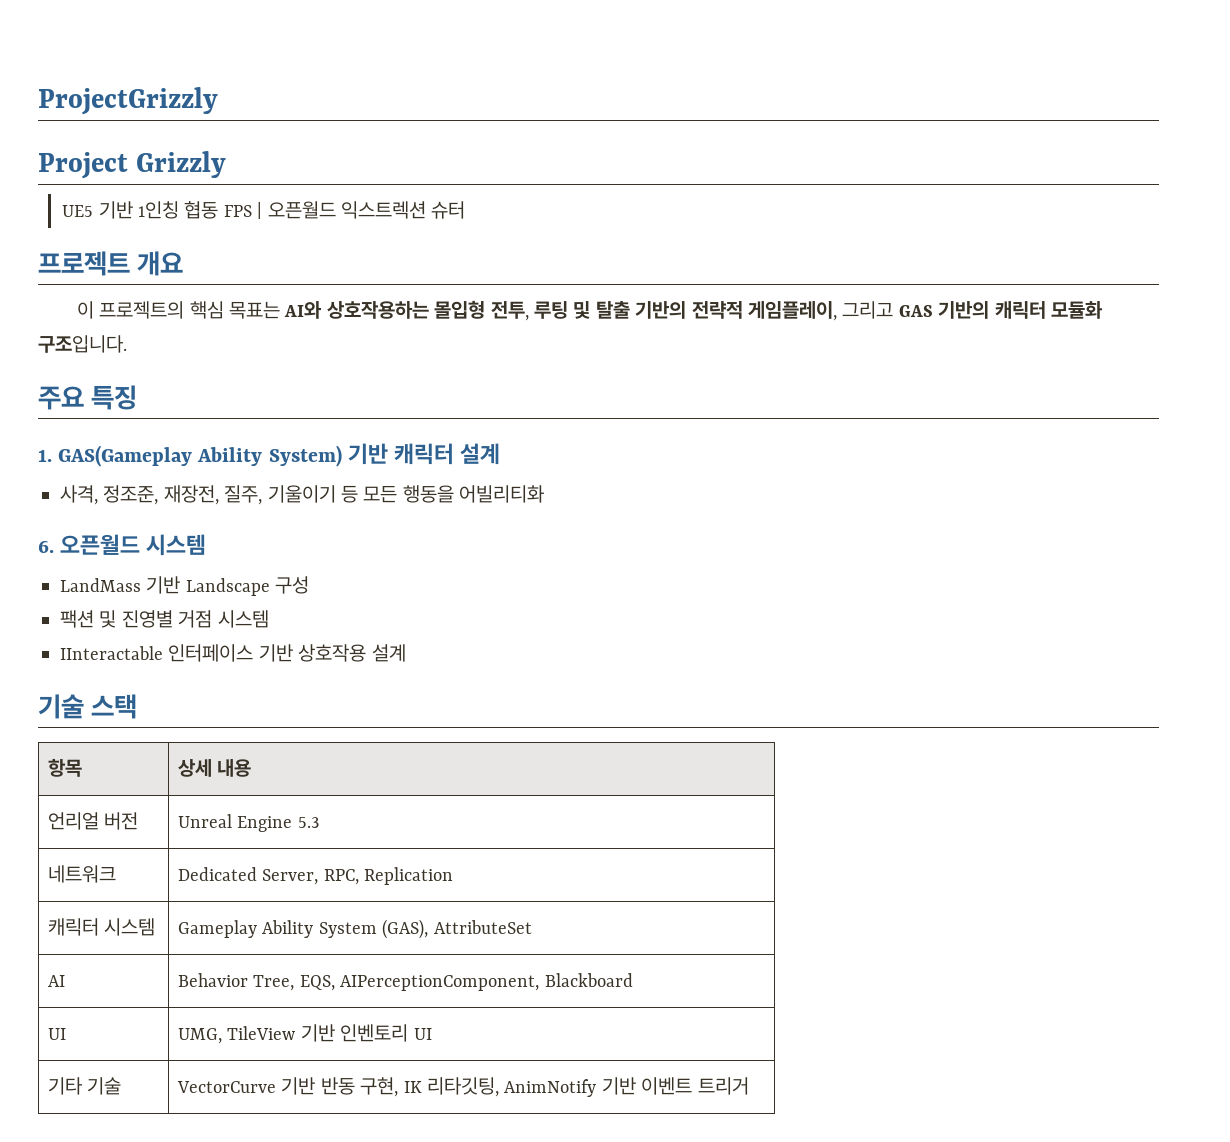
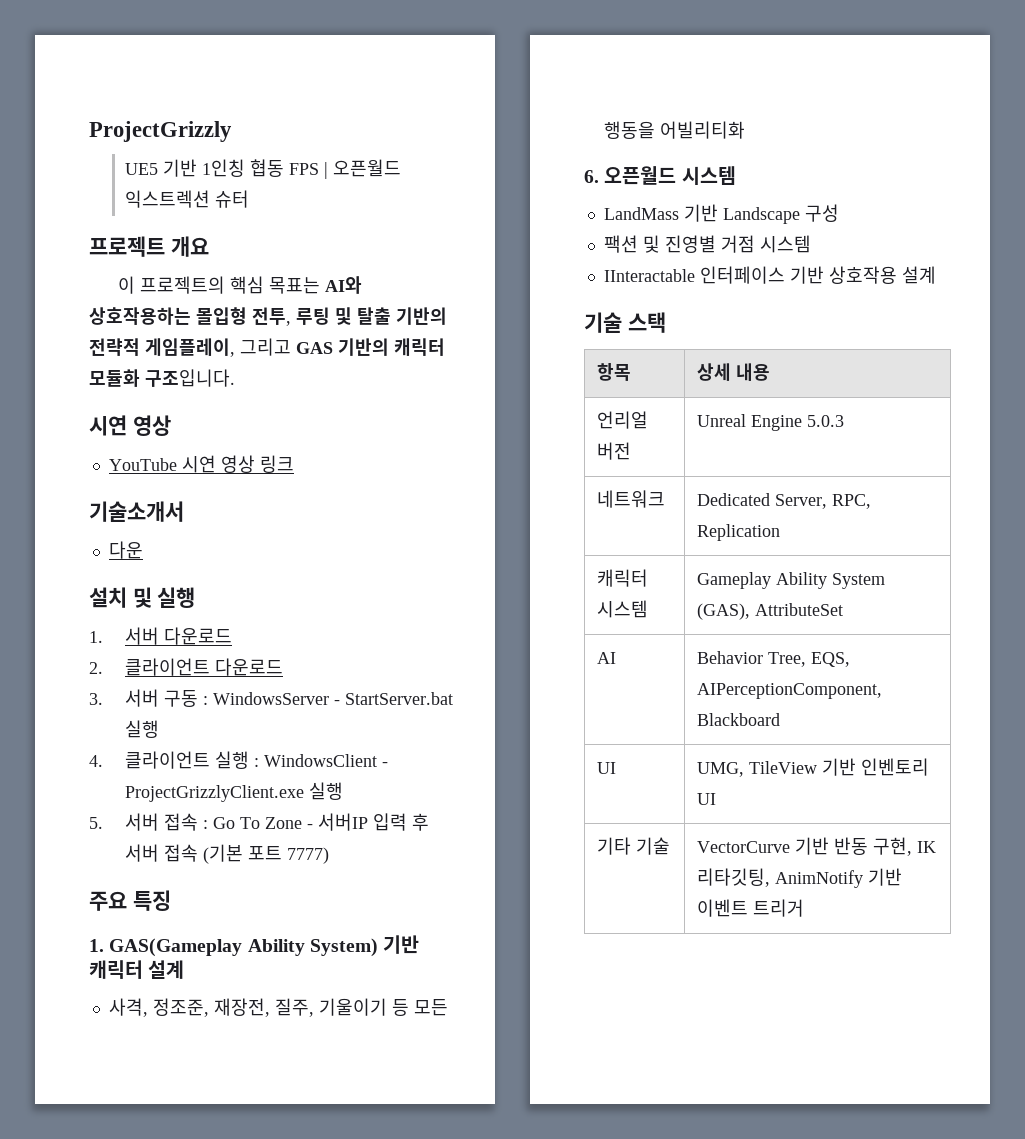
- Project Grizzly
  이 프로젝트의 핵심 목표는 AI와 상호작용하는 몰입형 전투, 루팅 및 탈출 기반의 전략적 게임플레이, 그리고 GAS 기반의 캐릭터 모듈화 구조입니다.
+ 시연 영상
+ YouTube 시연 영상 링크
+ 기술소개서
+ 다운
+ 설치 및 실행
+ 1. 서버 다운로드
+ 2. 클라이언트 다운로드
+ 3. 서버 구동 : WindowsServer - StartServer.bat 실행
+ 4. 클라이언트 실행 : WindowsClient - ProjectGrizzlyClient.exe 실행
+ 5. 서버 접속 : Go To Zone - 서버IP 입력 후 서버 접속 (기본 포트 7777)
- 언리얼 버전 | Unreal Engine 5.3
+ 언리얼 버전 | Unreal Engine 5.0.3

